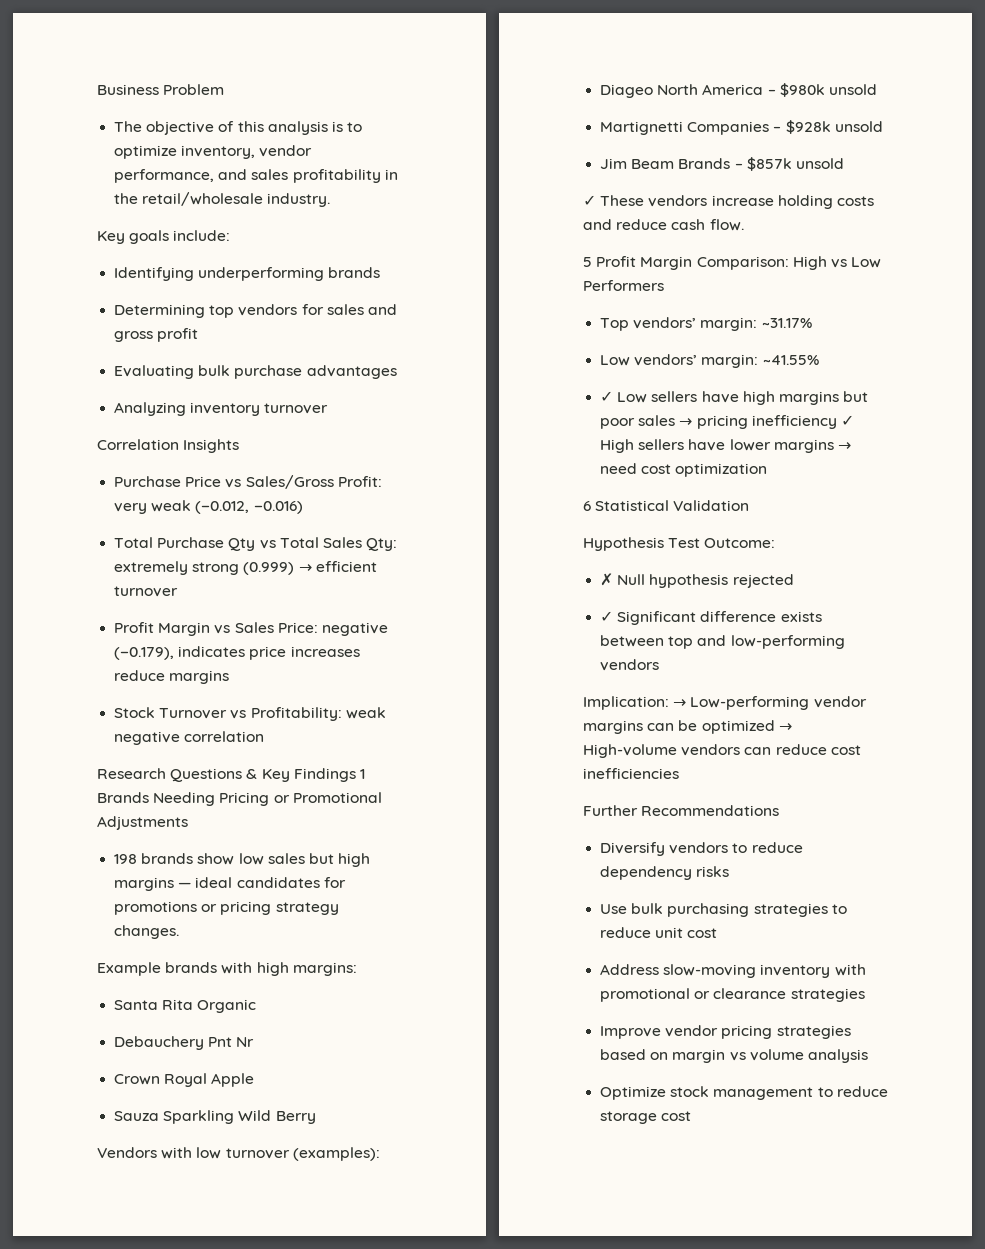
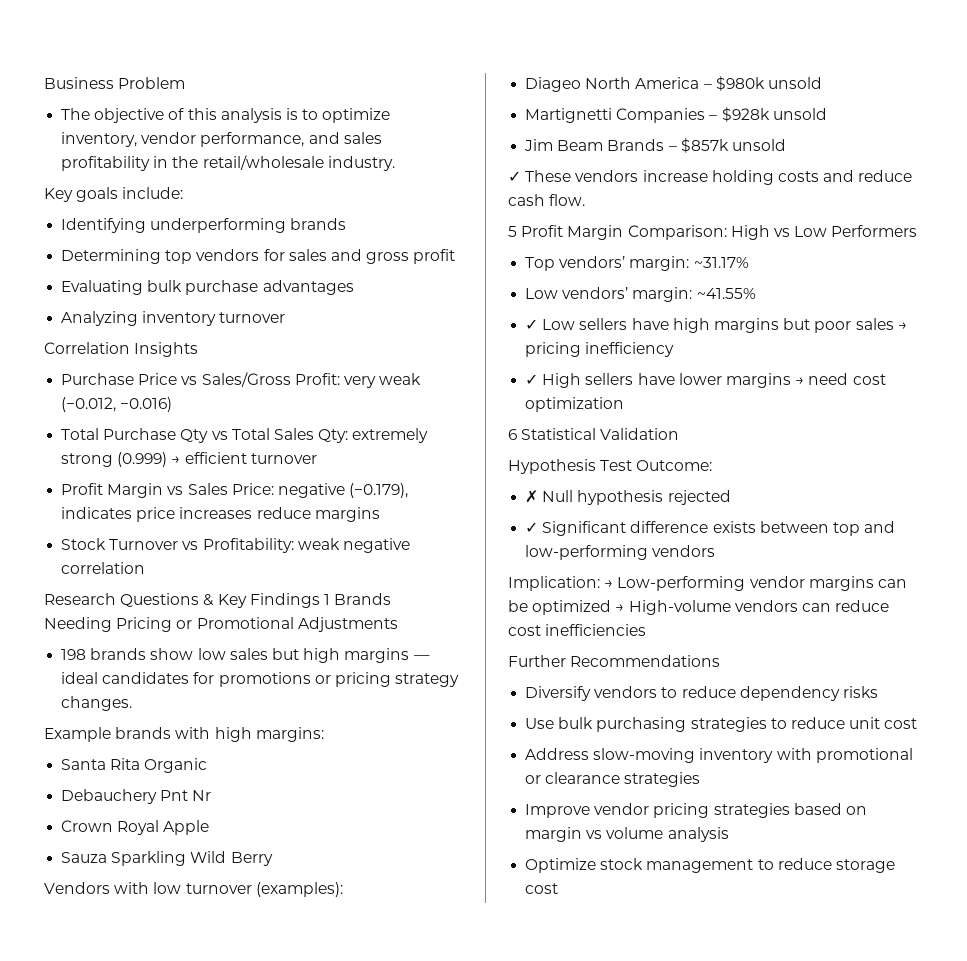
- ✓ Low sellers have high margins but poor sales → pricing inefficiency ✓ High sellers have lower margins → need cost optimization
+ ✓ Low sellers have high margins but poor sales → pricing inefficiency
+ ✓ High sellers have lower margins → need cost optimization

